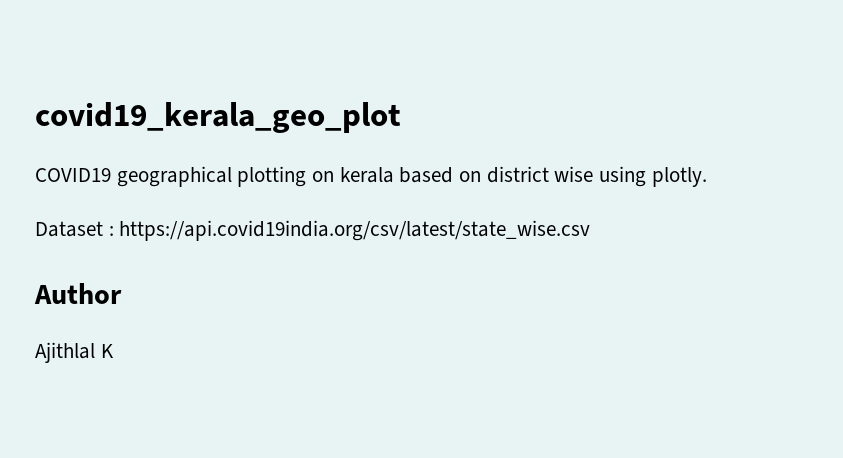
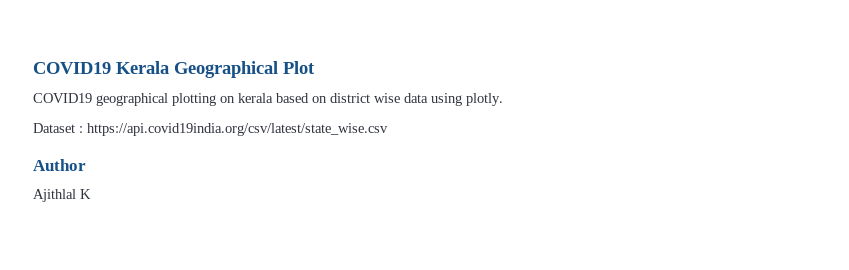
- covid19_kerala_geo_plot
+ COVID19 Kerala Geographical Plot
- COVID19 geographical plotting on kerala based on district wise using plotly.
+ COVID19 geographical plotting on kerala based on district wise data using plotly.

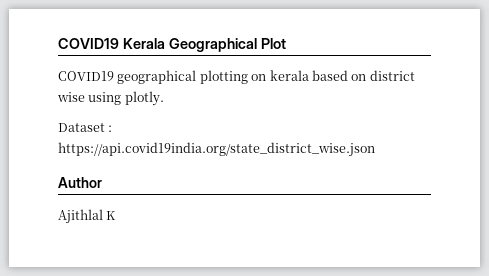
- COVID19 geographical plotting on kerala based on district wise data using plotly.
+ COVID19 geographical plotting on kerala based on district wise using plotly.
- Dataset : https://api.covid19india.org/csv/latest/state_wise.csv
+ Dataset : https://api.covid19india.org/state_district_wise.json

